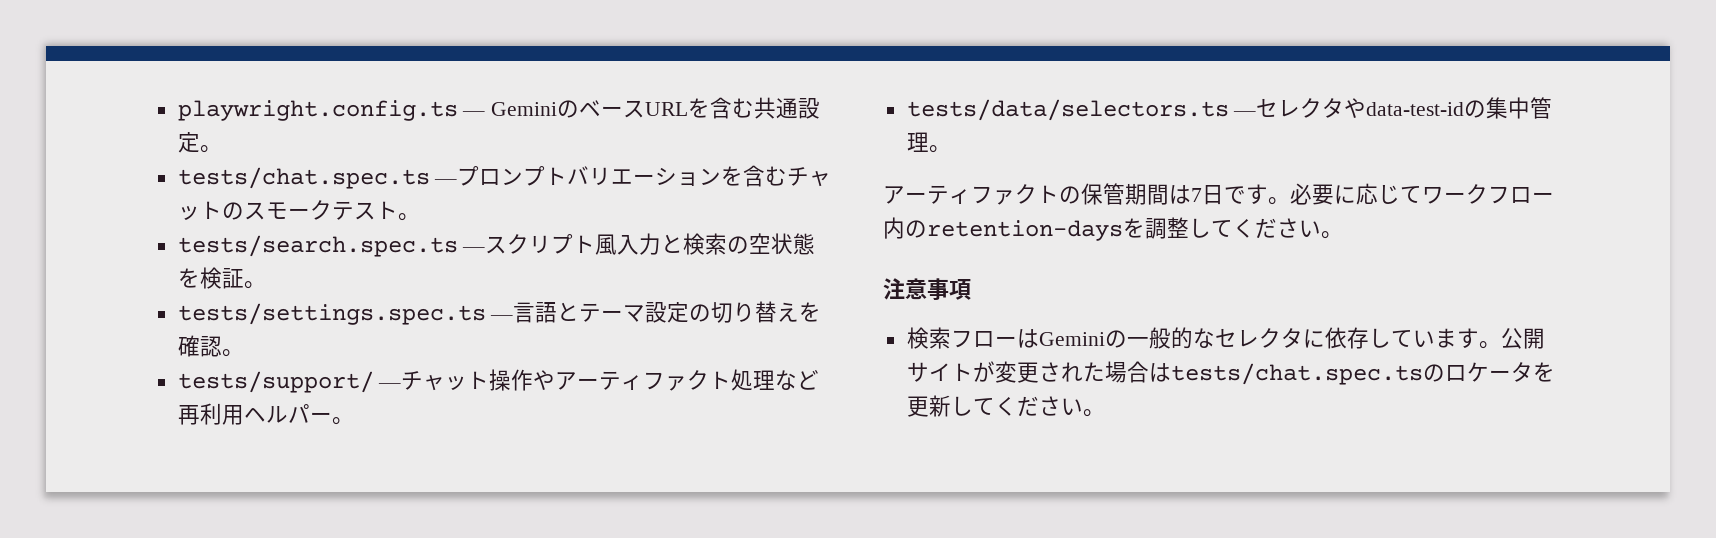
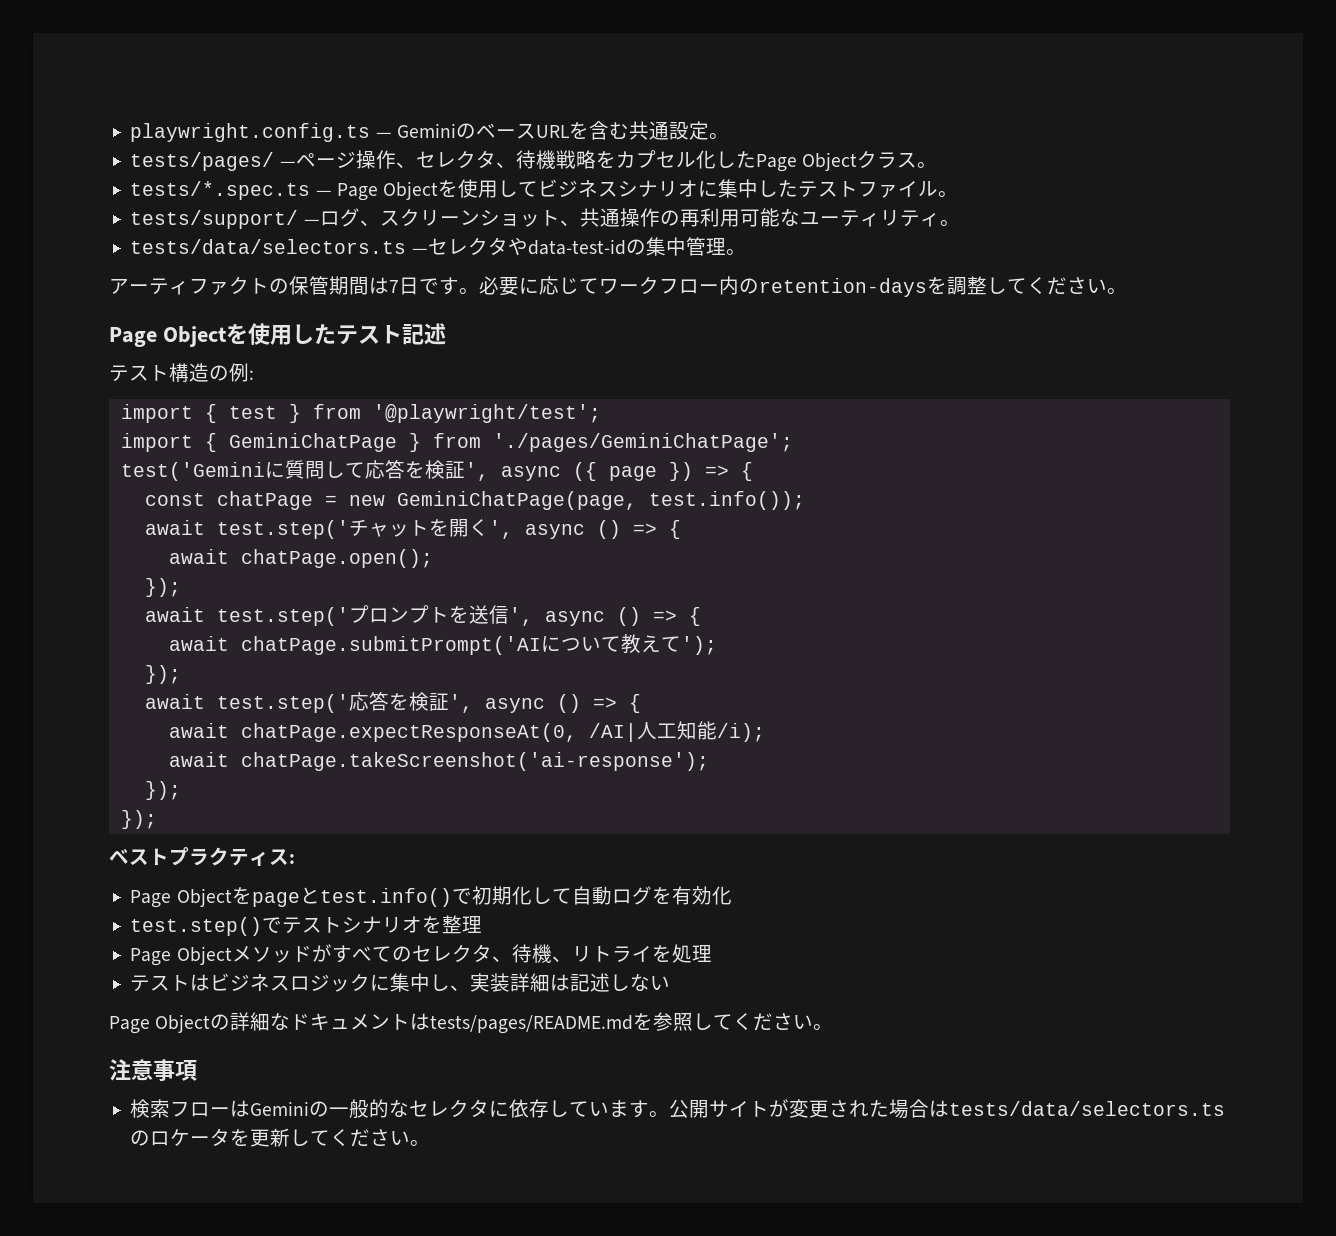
- tests/chat.spec.ts —プロンプトバリエーションを含むチャットのスモークテスト。
- tests/search.spec.ts —スクリプト風入力と検索の空状態を検証。
- tests/settings.spec.ts —言語とテーマ設定の切り替えを確認。
- tests/support/ —チャット操作やアーティファクト処理など再利用ヘルパー。
+ tests/pages/ —ページ操作、セレクタ、待機戦略をカプセル化したPage Objectクラス。
+ tests/*.spec.ts — Page Objectを使用してビジネスシナリオに集中したテストファイル。
+ tests/support/ —ログ、スクリーンショット、共通操作の再利用可能なユーティリティ。
+ Page Objectを使用したテスト記述
+ テスト構造の例:
+ import { test } from '@playwright/test';
+ import { GeminiChatPage } from './pages/GeminiChatPage';
+ test('Geminiに質問して応答を検証', async ({ page }) => {
+ const chatPage = new GeminiChatPage(page, test.info());
+ await test.step('チャットを開く', async () => {
+ await chatPage.open();
+ });
+ await test.step('プロンプトを送信', async () => {
+ await chatPage.submitPrompt('AIについて教えて');
+ });
+ await test.step('応答を検証', async () => {
+ await chatPage.expectResponseAt(0, /AI|人工知能/i);
+ await chatPage.takeScreenshot('ai-response');
+ });
+ });
+ ベストプラクティス:
+ Page Objectをpageとtest.info()で初期化して自動ログを有効化
+ test.step()でテストシナリオを整理
+ Page Objectメソッドがすべてのセレクタ、待機、リトライを処理
+ テストはビジネスロジックに集中し、実装詳細は記述しない
+ Page Objectの詳細なドキュメントはtests/pages/README.mdを参照してください。
- 公開サイトが変更された場合はtests/chat.spec.tsのロケータを更新してください。
+ 公開サイトが変更された場合はtests/data/selectors.tsのロケータを更新してください。

